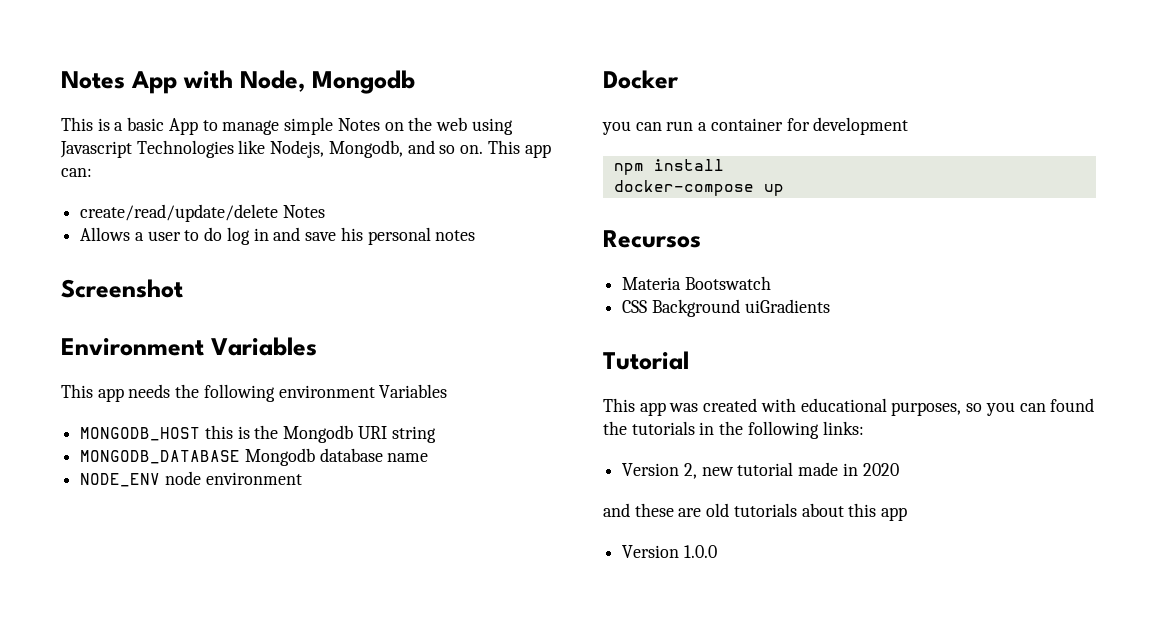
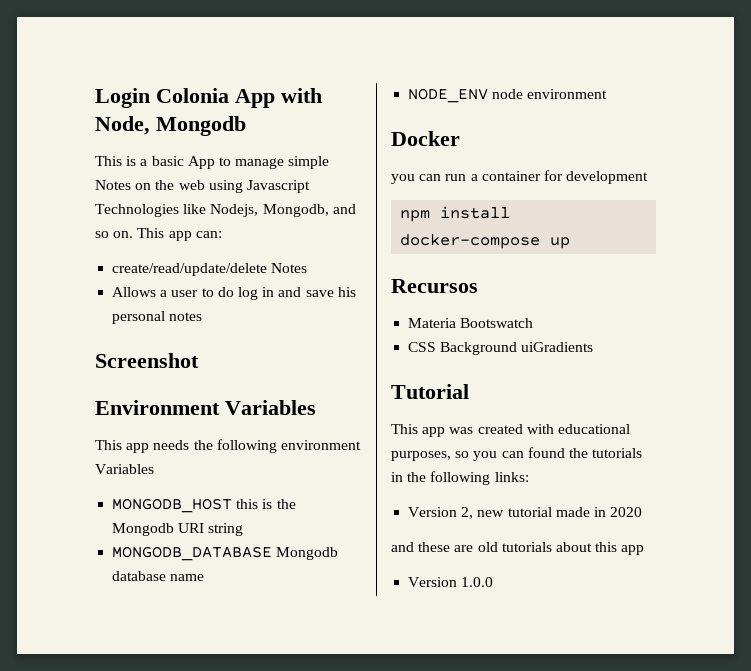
- Notes App with Node, Mongodb
+ Login Colonia App with Node, Mongodb

